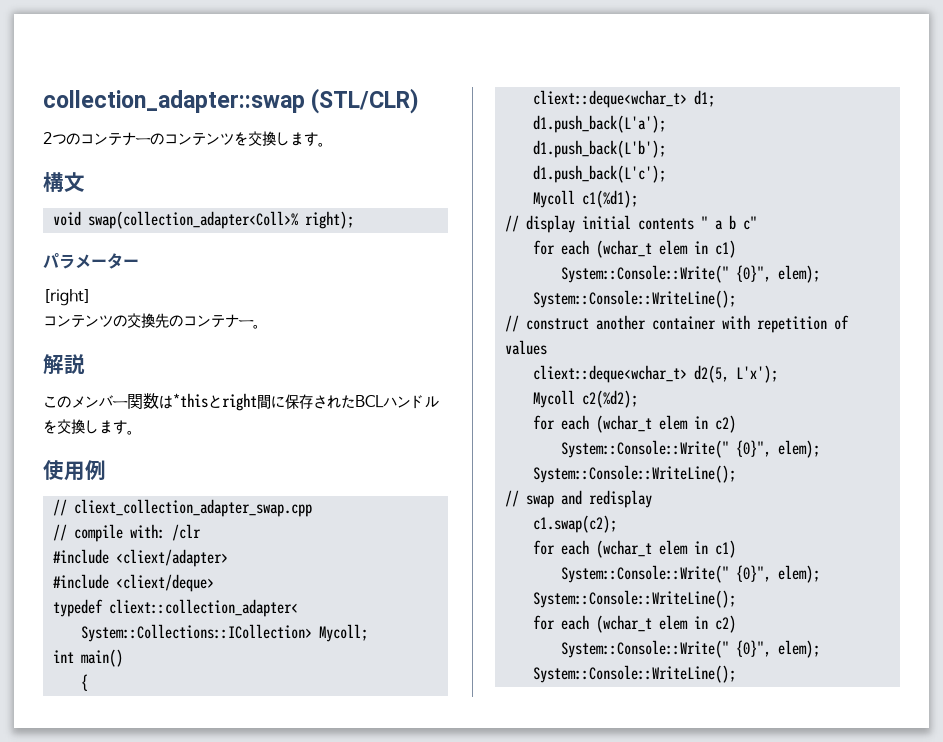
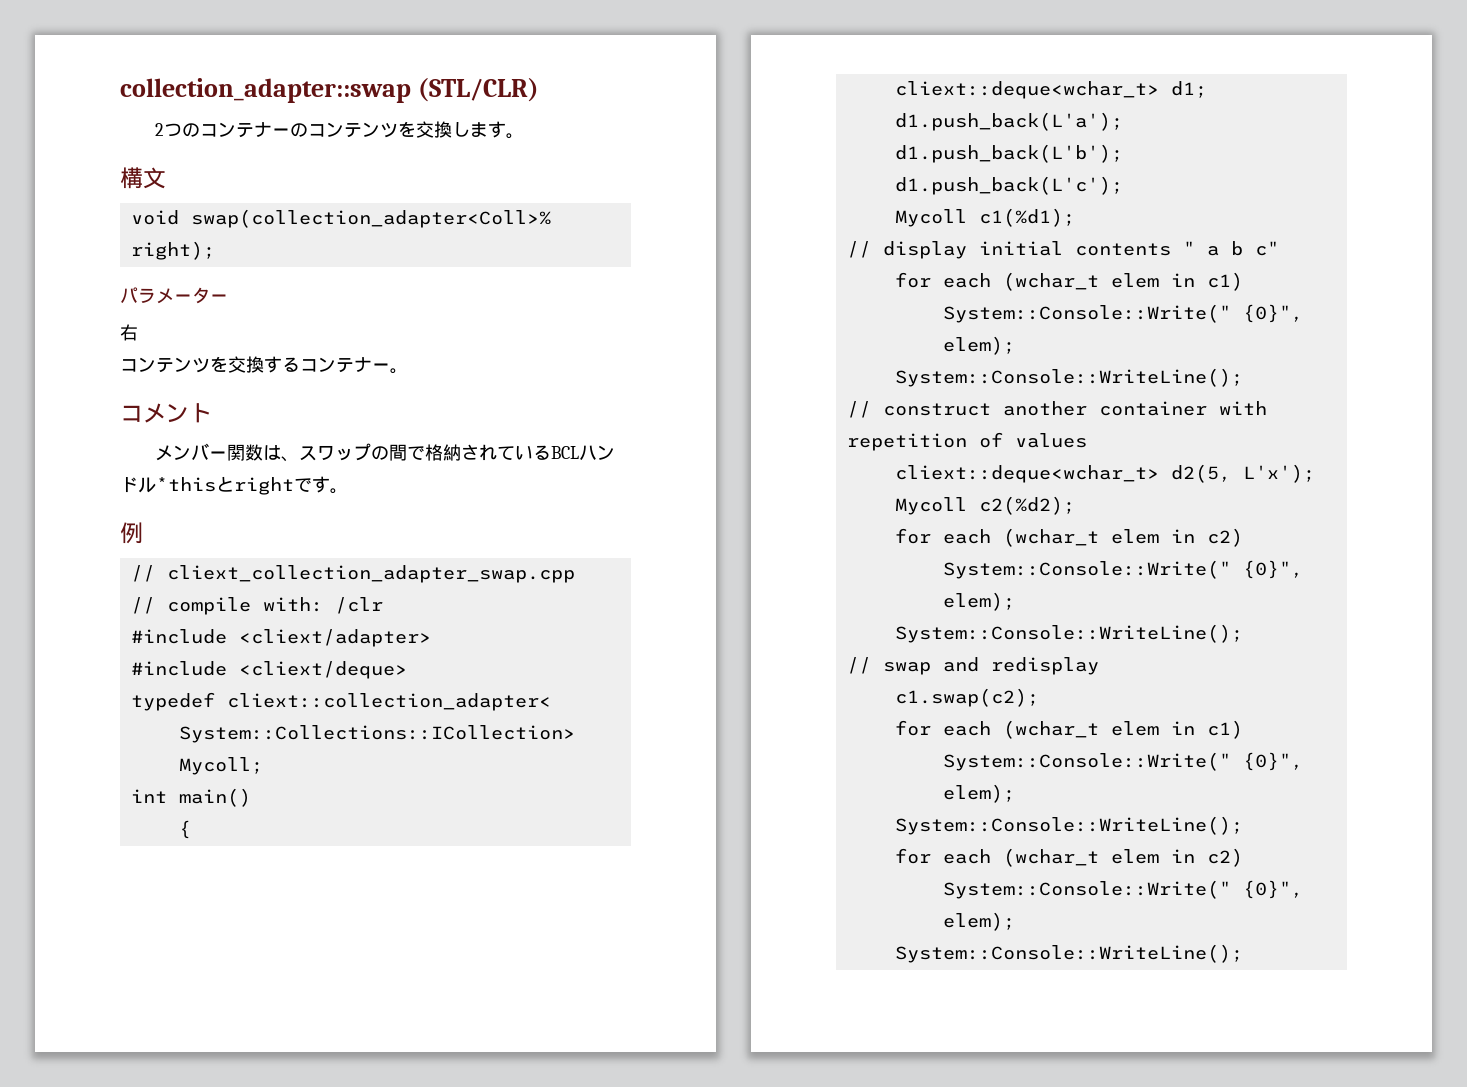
- [right]
- コンテンツの交換先のコンテナー。
+ 右
+ コンテンツを交換するコンテナー。
- 解説
- このメンバー関数は*thisとright間に保存されたBCLハンドルを交換します。
- 使用例
+ コメント
+ メンバー関数は、スワップの間で格納されているBCLハンドル*thisとrightです。
+ 例

